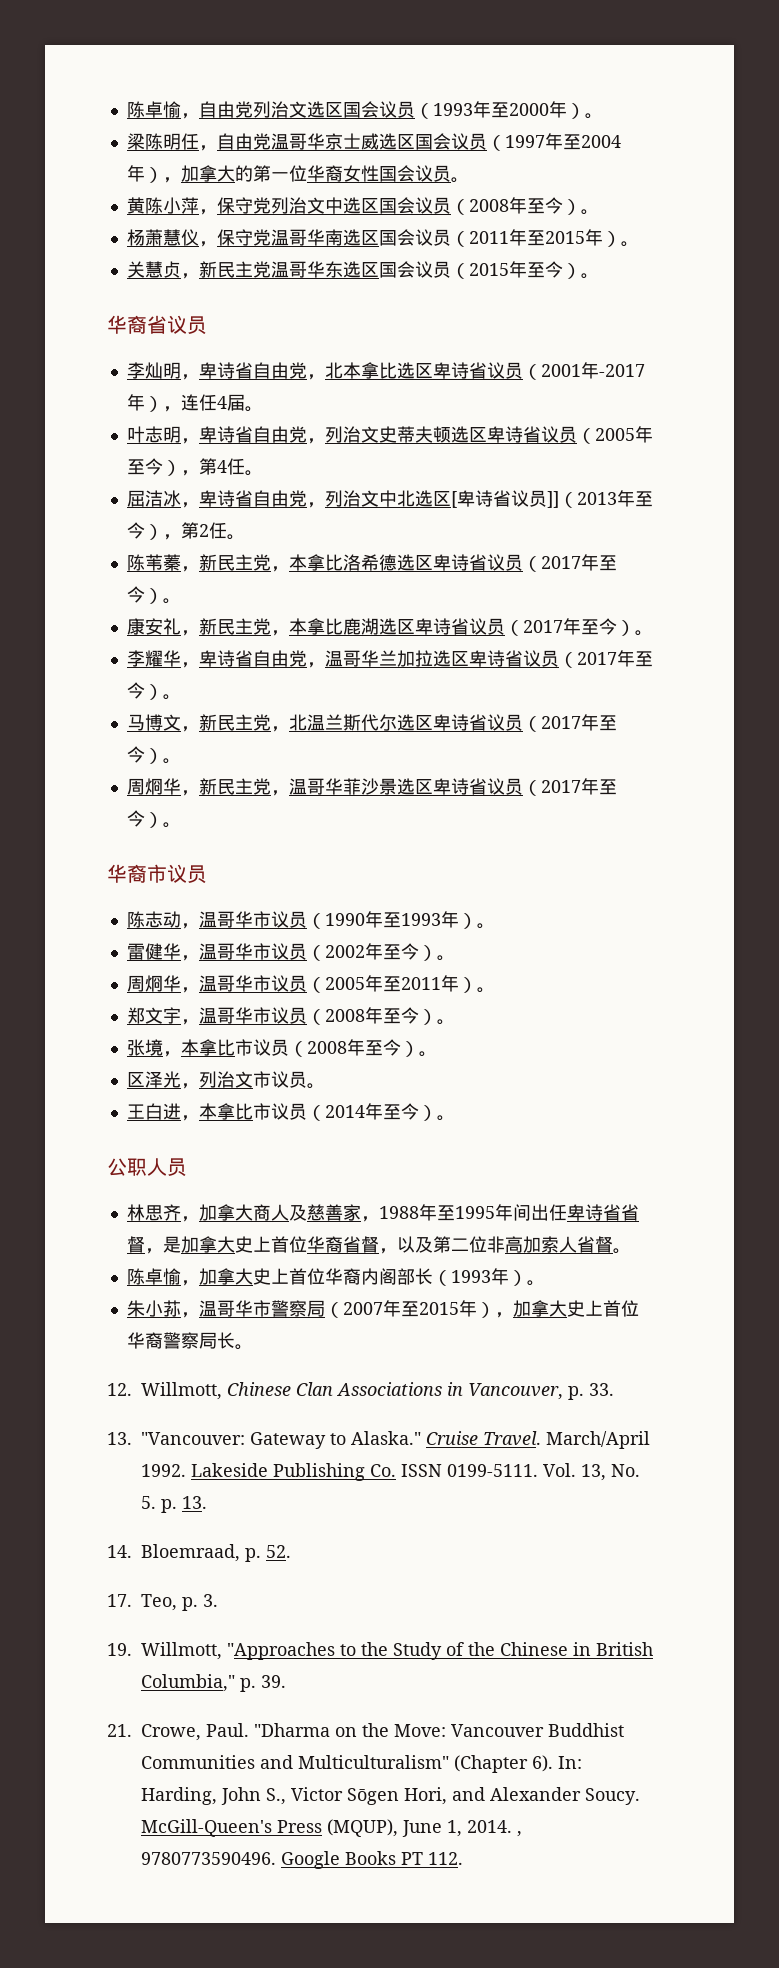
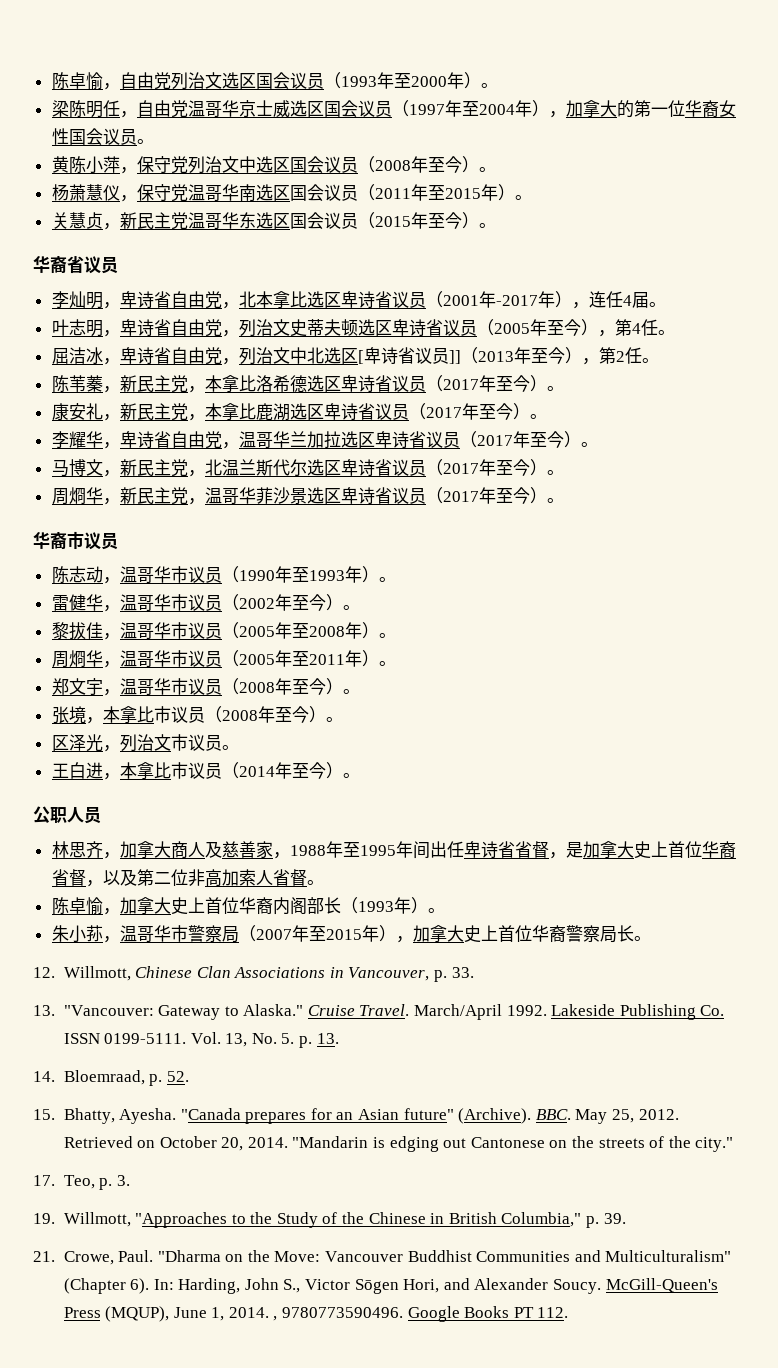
+ 黎拔佳，温哥华市议员（2005年至2008年）。
+ 15. Bhatty, Ayesha. "Canada prepares for an Asian future" (Archive). BBC. May 25, 2012. Retrieved on October 20, 2014. "Mandarin is edging out Cantonese on the streets of the city."

